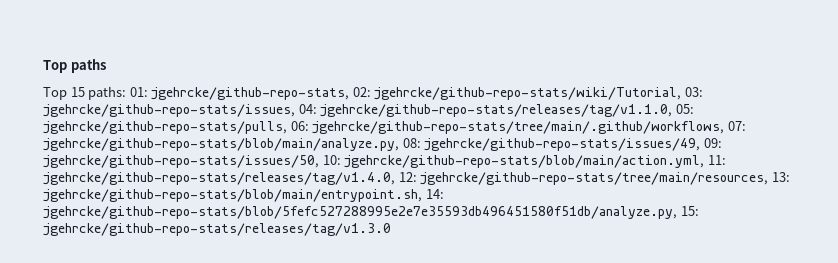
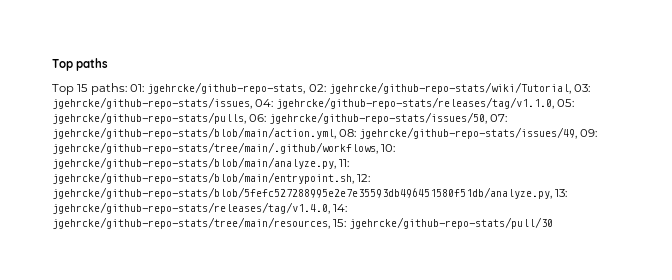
- Top 15 paths: 01: jgehrcke/github-repo-stats, 02: jgehrcke/github-repo-stats/wiki/Tutorial, 03: jgehrcke/github-repo-stats/issues, 04: jgehrcke/github-repo-stats/releases/tag/v1.1.0, 05: jgehrcke/github-repo-stats/pulls, 06: jgehrcke/github-repo-stats/tree/main/.github/workflows, 07: jgehrcke/github-repo-stats/blob/main/analyze.py, 08: jgehrcke/github-repo-stats/issues/49, 09: jgehrcke/github-repo-stats/issues/50, 10: jgehrcke/github-repo-stats/blob/main/action.yml, 11: jgehrcke/github-repo-stats/releases/tag/v1.4.0, 12: jgehrcke/github-repo-stats/tree/main/resources, 13: jgehrcke/github-repo-stats/blob/main/entrypoint.sh, 14: jgehrcke/github-repo-stats/blob/5fefc527288995e2e7e35593db496451580f51db/analyze.py, 15: jgehrcke/github-repo-stats/releases/tag/v1.3.0
+ Top 15 paths: 01: jgehrcke/github-repo-stats, 02: jgehrcke/github-repo-stats/wiki/Tutorial, 03: jgehrcke/github-repo-stats/issues, 04: jgehrcke/github-repo-stats/releases/tag/v1.1.0, 05: jgehrcke/github-repo-stats/pulls, 06: jgehrcke/github-repo-stats/issues/50, 07: jgehrcke/github-repo-stats/blob/main/action.yml, 08: jgehrcke/github-repo-stats/issues/49, 09: jgehrcke/github-repo-stats/tree/main/.github/workflows, 10: jgehrcke/github-repo-stats/blob/main/analyze.py, 11: jgehrcke/github-repo-stats/blob/main/entrypoint.sh, 12: jgehrcke/github-repo-stats/blob/5fefc527288995e2e7e35593db496451580f51db/analyze.py, 13: jgehrcke/github-repo-stats/releases/tag/v1.4.0, 14: jgehrcke/github-repo-stats/tree/main/resources, 15: jgehrcke/github-repo-stats/pull/30

